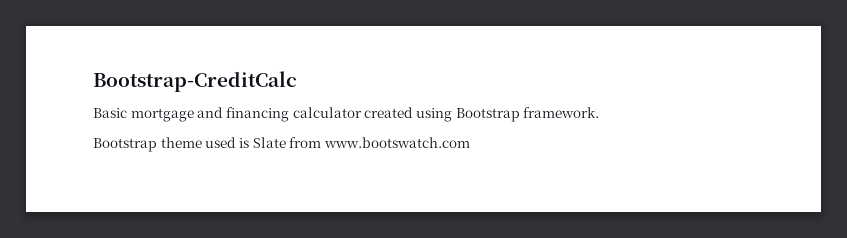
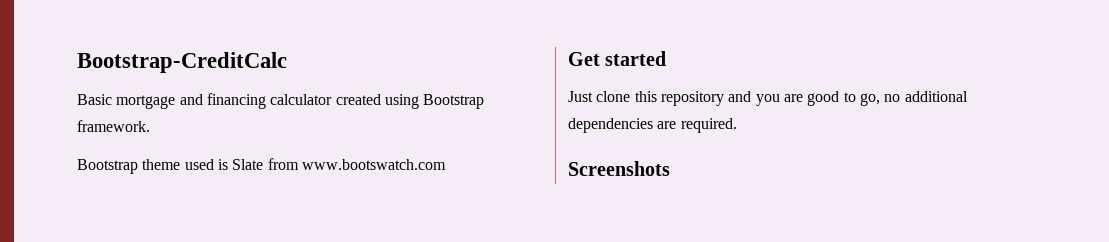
+ Get started
+ Just clone this repository and you are good to go, no additional dependencies are required.
+ Screenshots

